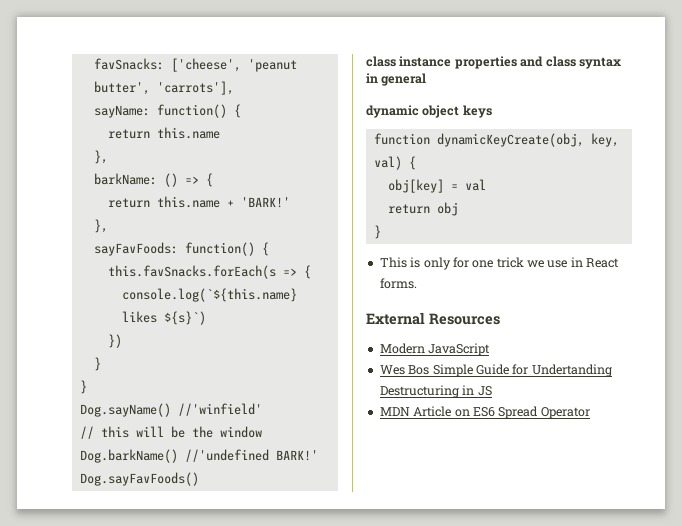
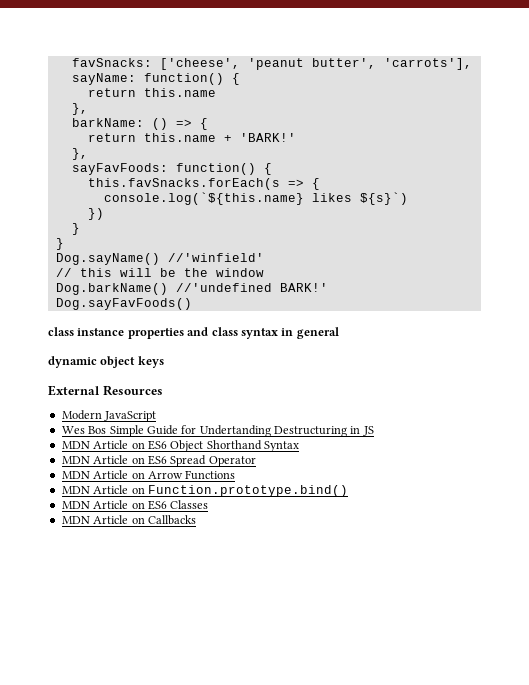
- function dynamicKeyCreate(obj, key, val) {
- obj[key] = val
- return obj
- }
- This is only for one trick we use in React forms.
+ MDN Article on ES6 Object Shorthand Syntax
+ MDN Article on Arrow Functions
+ MDN Article on Function.prototype.bind()
+ MDN Article on ES6 Classes
+ MDN Article on Callbacks

